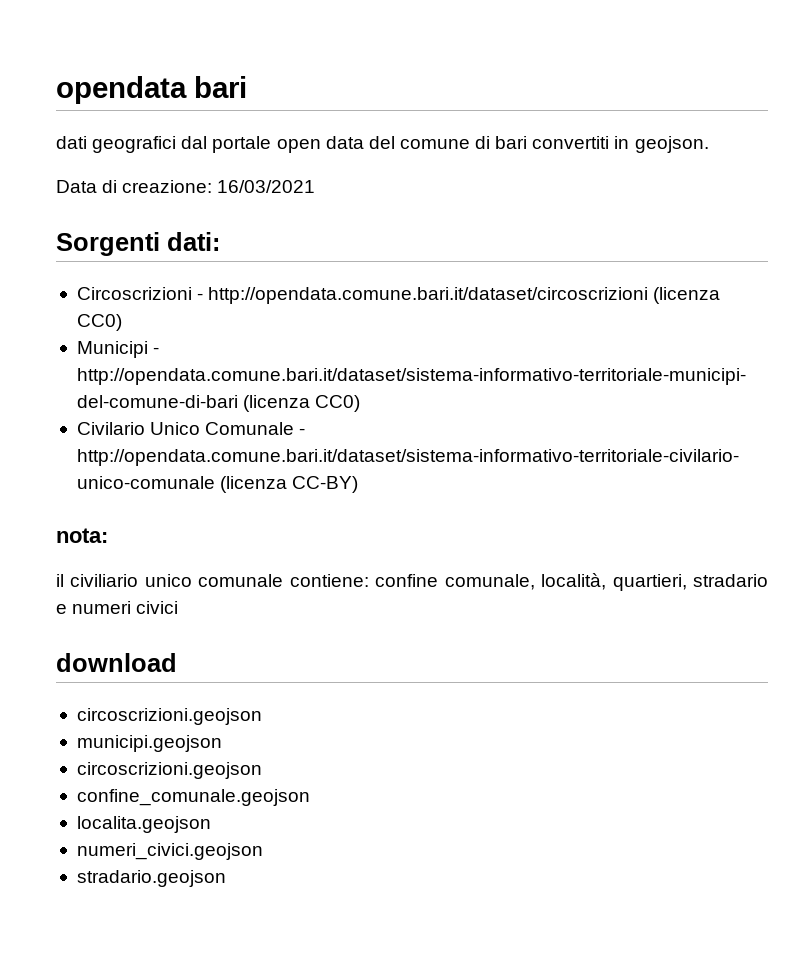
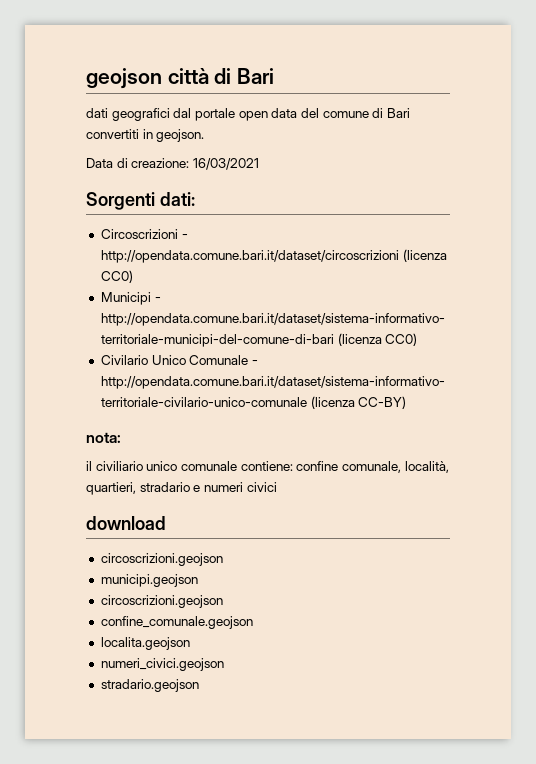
- opendata bari
+ geojson città di Bari
- dati geografici dal portale open data del comune di bari convertiti in geojson.
+ dati geografici dal portale open data del comune di Bari convertiti in geojson.

